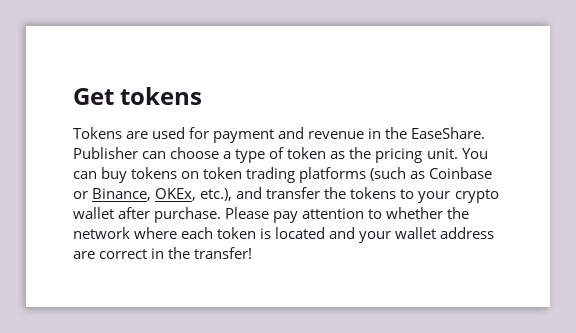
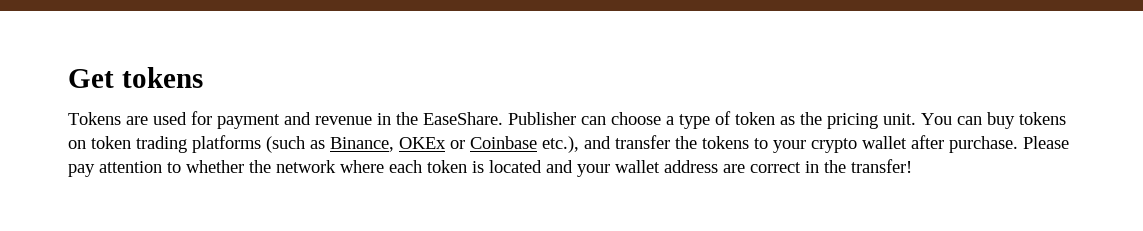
- You can buy tokens on token trading platforms (such as Coinbase or Binance, OKEx, etc.), and transfer the tokens to your crypto wallet after purchase.
+ You can buy tokens on token trading platforms (such as Binance, OKEx or Coinbase etc.), and transfer the tokens to your crypto wallet after purchase.

